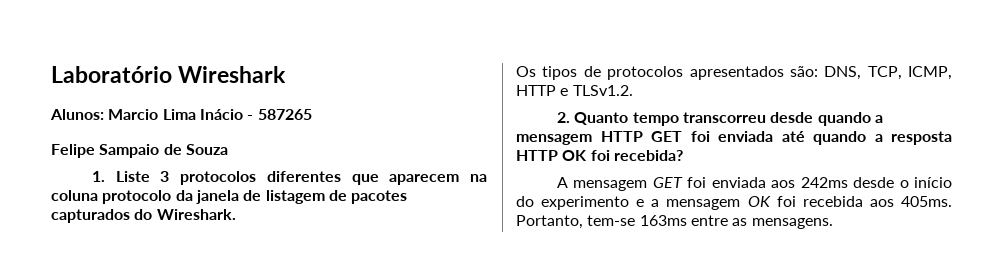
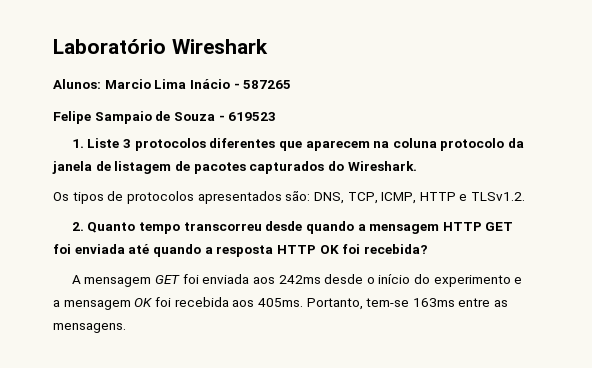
- Felipe Sampaio de Souza
+ Felipe Sampaio de Souza - 619523

